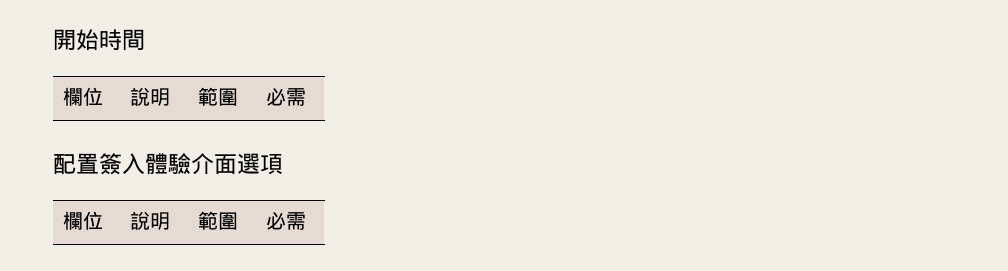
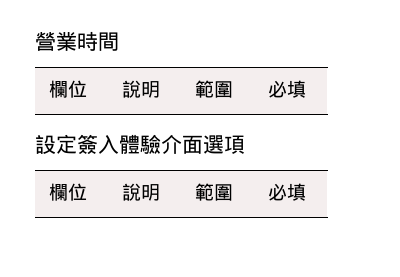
- 開始時間
- 欄位 | 說明 | 範圍 | 必需
- 配置簽入體驗介面選項
- 欄位 | 說明 | 範圍 | 必需
+ 營業時間
+ 欄位 | 說明 | 範圍 | 必填
+ 設定簽入體驗介面選項
+ 欄位 | 說明 | 範圍 | 必填

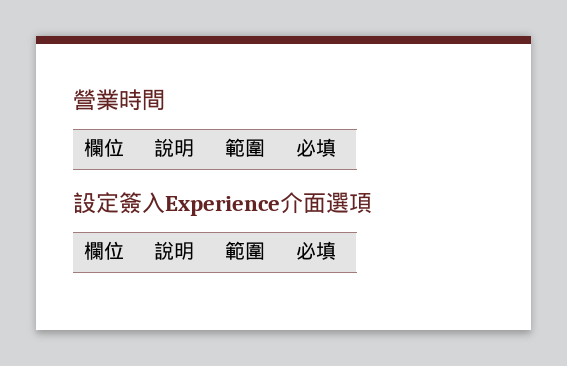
- 設定簽入體驗介面選項
+ 設定簽入Experience介面選項

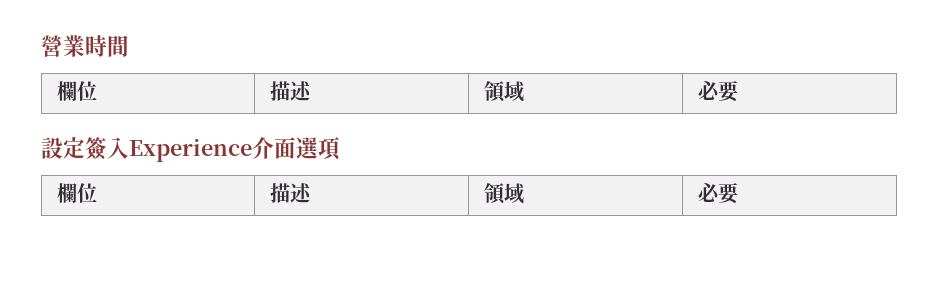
  營業時間
- 欄位 | 說明 | 範圍 | 必填
+ 欄位 | 描述 | 領域 | 必要
  設定簽入Experience介面選項
- 欄位 | 說明 | 範圍 | 必填
+ 欄位 | 描述 | 領域 | 必要

